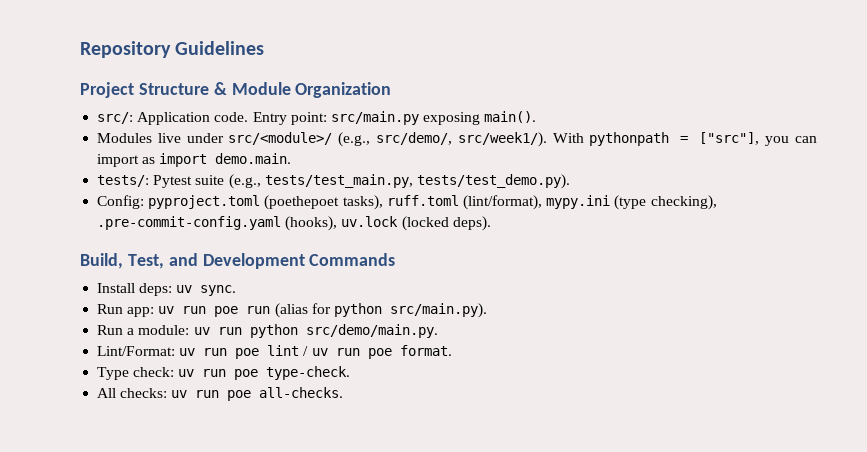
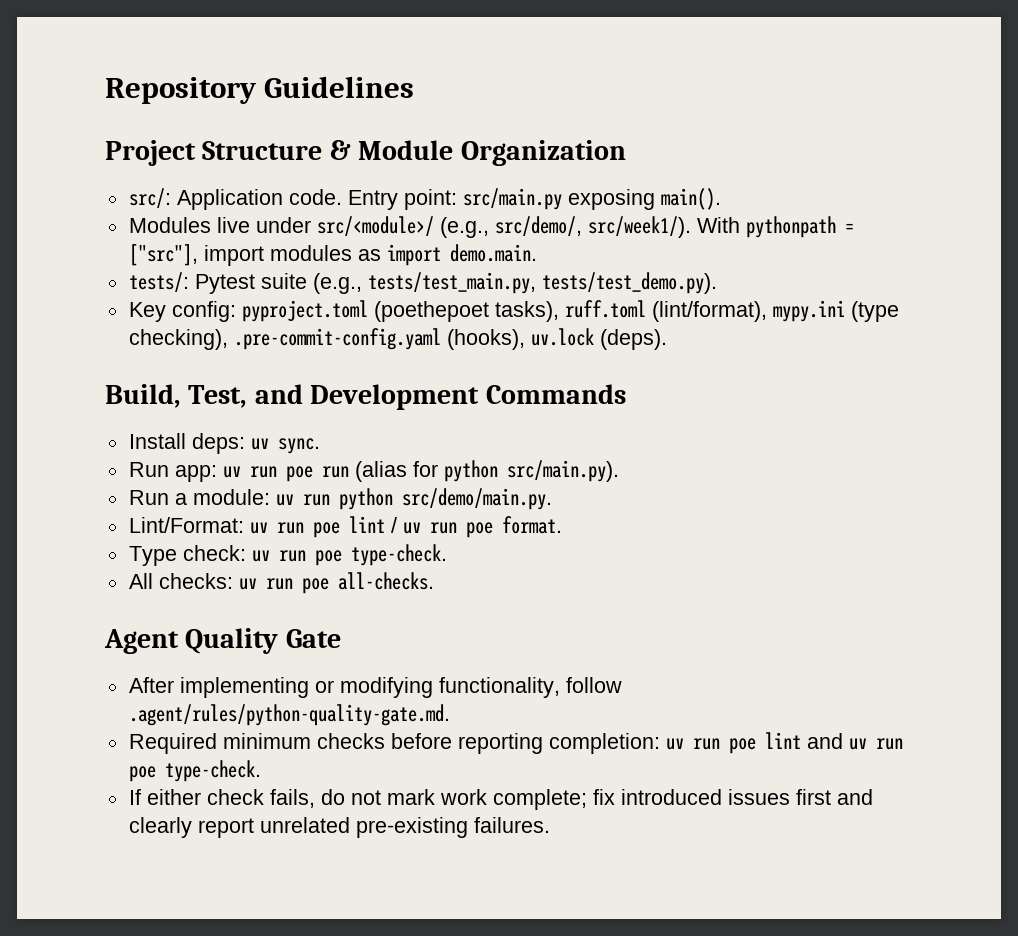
- With pythonpath = ["src"], you can import as import demo.main.
+ With pythonpath = ["src"], import modules as import demo.main.
- Config: pyproject.toml (poethepoet tasks), ruff.toml (lint/format), mypy.ini (type checking), .pre-commit-config.yaml (hooks), uv.lock (locked deps).
+ Key config: pyproject.toml (poethepoet tasks), ruff.toml (lint/format), mypy.ini (type checking), .pre-commit-config.yaml (hooks), uv.lock (deps).
+ Agent Quality Gate
+ After implementing or modifying functionality, follow .agent/rules/python-quality-gate.md.
+ Required minimum checks before reporting completion: uv run poe lint and uv run poe type-check.
+ If either check fails, do not mark work complete; fix introduced issues first and clearly report unrelated pre-existing failures.

